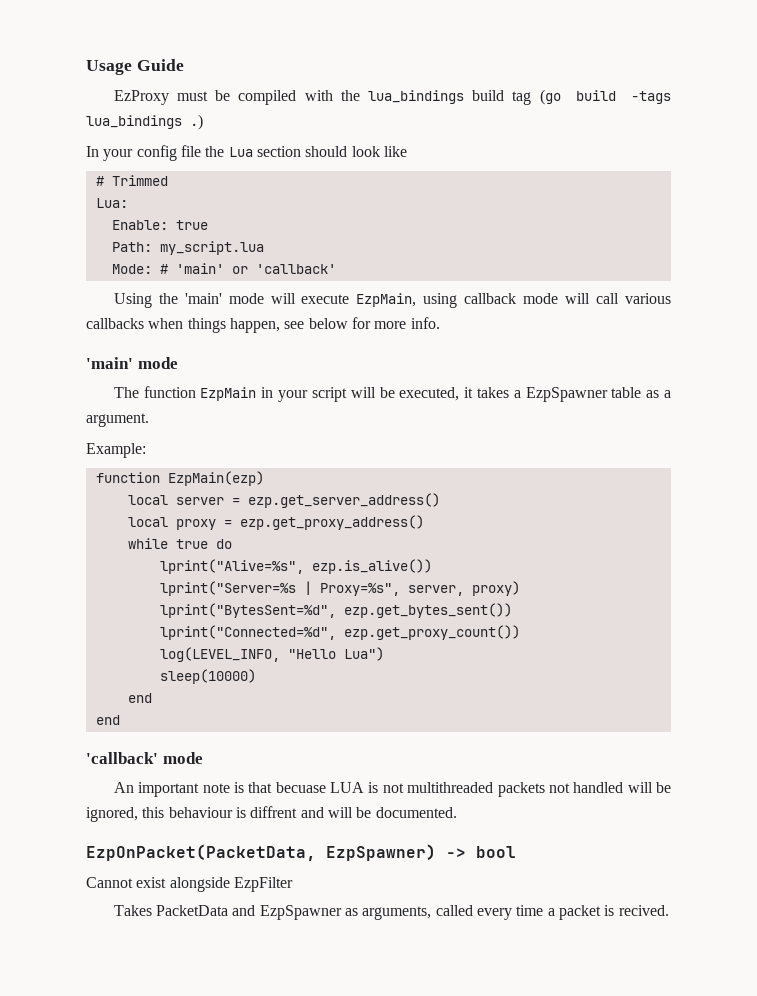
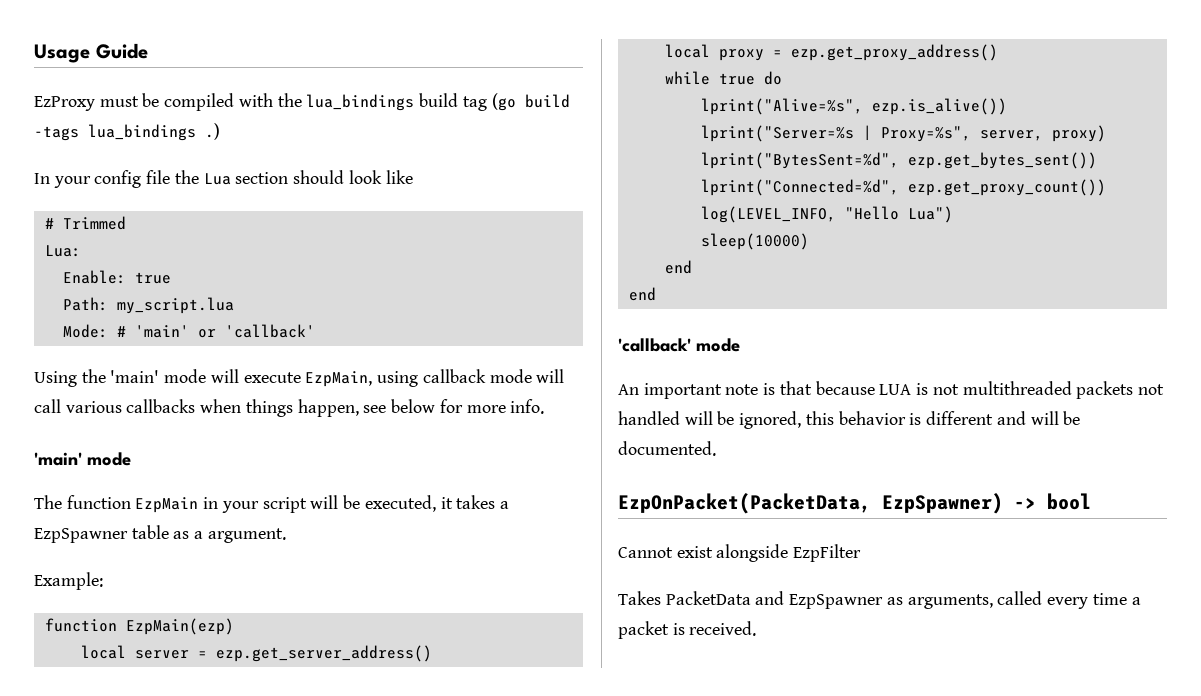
- An important note is that becuase LUA is not multithreaded packets not handled will be ignored, this behaviour is diffrent and will be documented.
+ An important note is that because LUA is not multithreaded packets not handled will be ignored, this behavior is different and will be documented.
- Takes PacketData and EzpSpawner as arguments, called every time a packet is recived.
+ Takes PacketData and EzpSpawner as arguments, called every time a packet is received.

